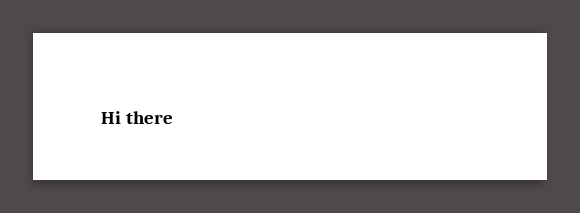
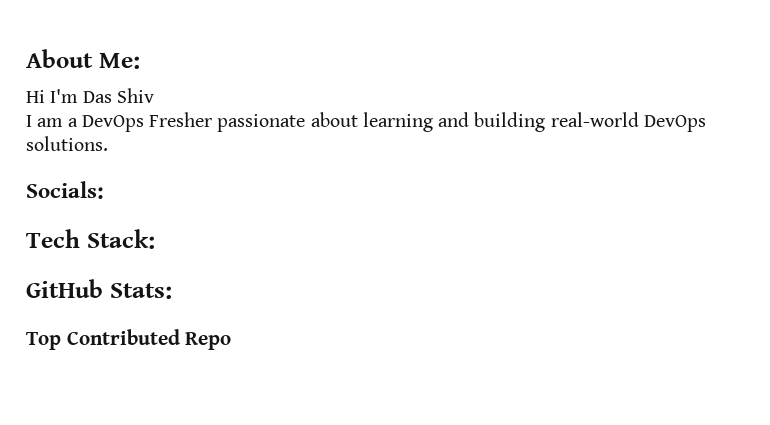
- Hi there
+ About Me:
+ Hi I'm Das Shiv
+ I am a DevOps Fresher passionate about learning and building real-world DevOps solutions.
+ Socials:
+ Tech Stack:
+ GitHub Stats:
+ Top Contributed Repo

